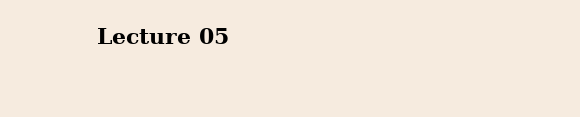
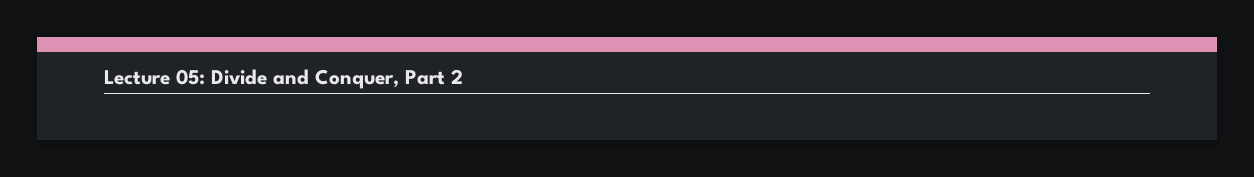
- Lecture 05
+ Lecture 05: Divide and Conquer, Part 2

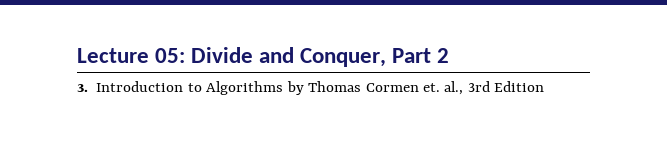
+ 3. Introduction to Algorithms by Thomas Cormen et. al., 3rd Edition

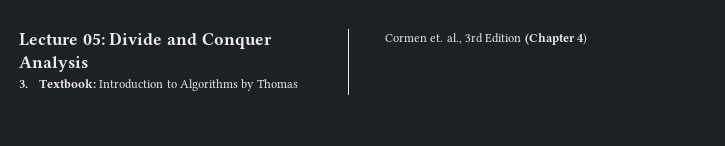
- Lecture 05: Divide and Conquer, Part 2
+ Lecture 05: Divide and Conquer Analysis
- 3. Introduction to Algorithms by Thomas Cormen et. al., 3rd Edition
+ 3. Textbook: Introduction to Algorithms by Thomas Cormen et. al., 3rd Edition (Chapter 4)

